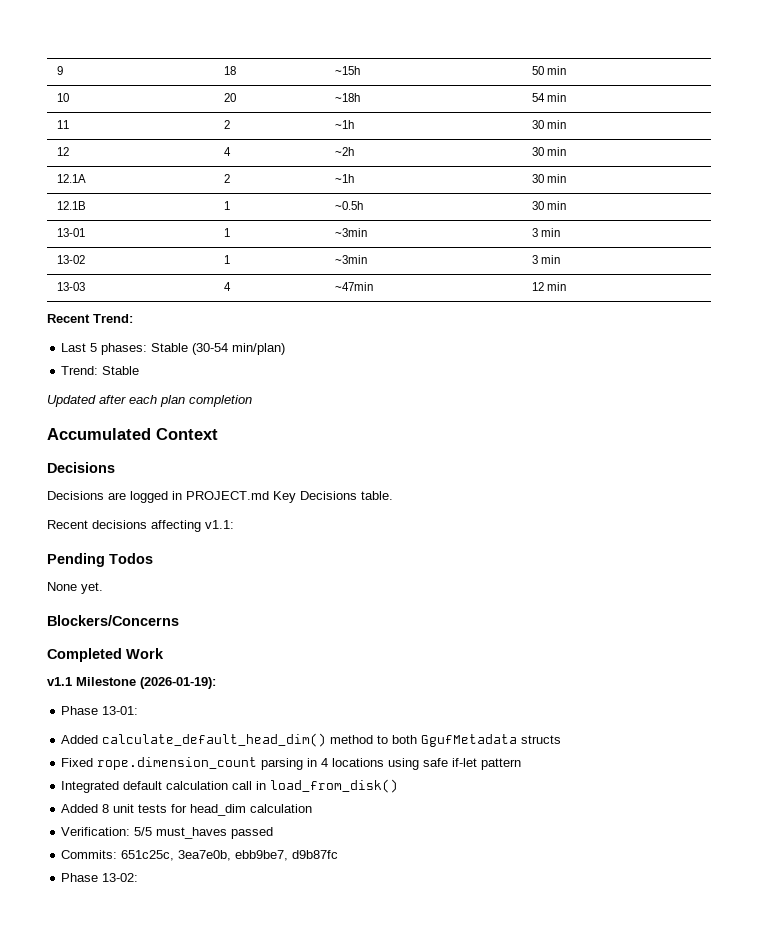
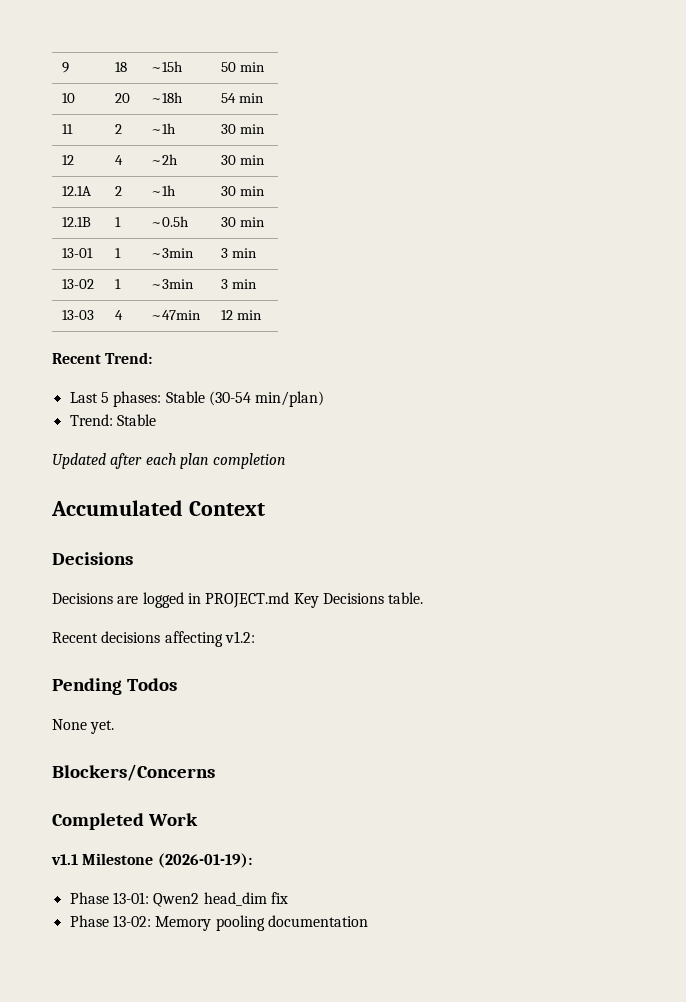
- Recent decisions affecting v1.1:
+ Recent decisions affecting v1.2:
- Phase 13-01:
- Added calculate_default_head_dim() method to both GgufMetadata structs
- Fixed rope.dimension_count parsing in 4 locations using safe if-let pattern
- Integrated default calculation call in load_from_disk()
- Added 8 unit tests for head_dim calculation
- Verification: 5/5 must_haves passed
- Commits: 651c25c, 3ea7e0b, ebb9be7, d9b87fc
+ Phase 13-01: Qwen2 head_dim fix
- Phase 13-02:
+ Phase 13-02: Memory pooling documentation

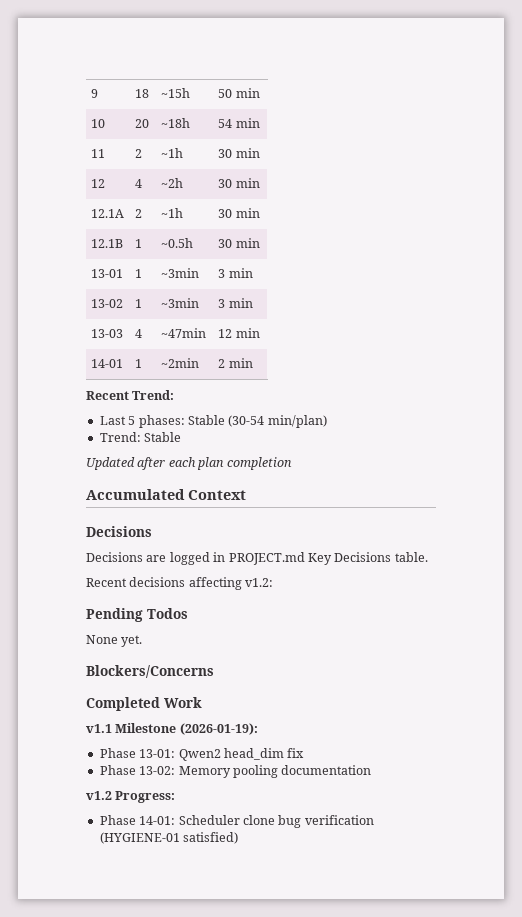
+ 14-01 | 1 | ~2min | 2 min
+ v1.2 Progress:
+ Phase 14-01: Scheduler clone bug verification (HYGIENE-01 satisfied)

